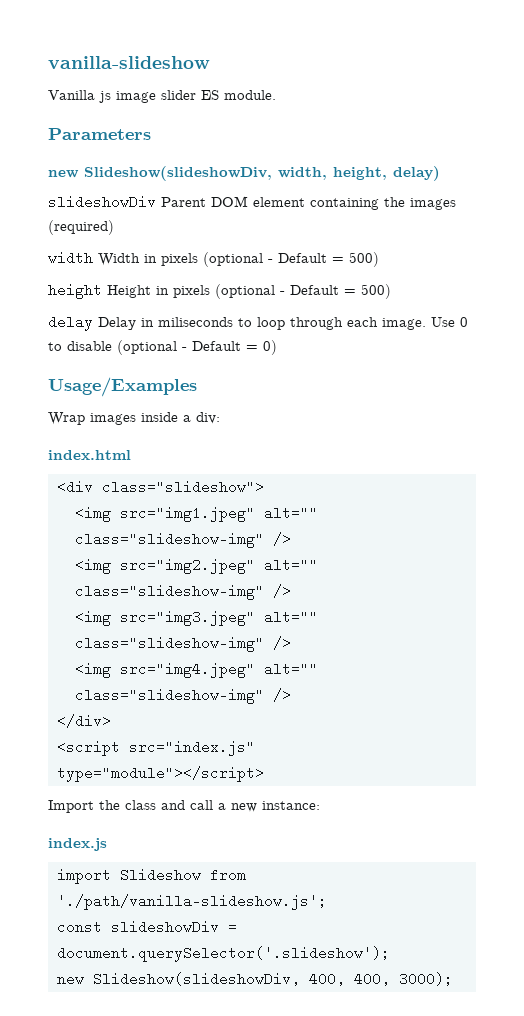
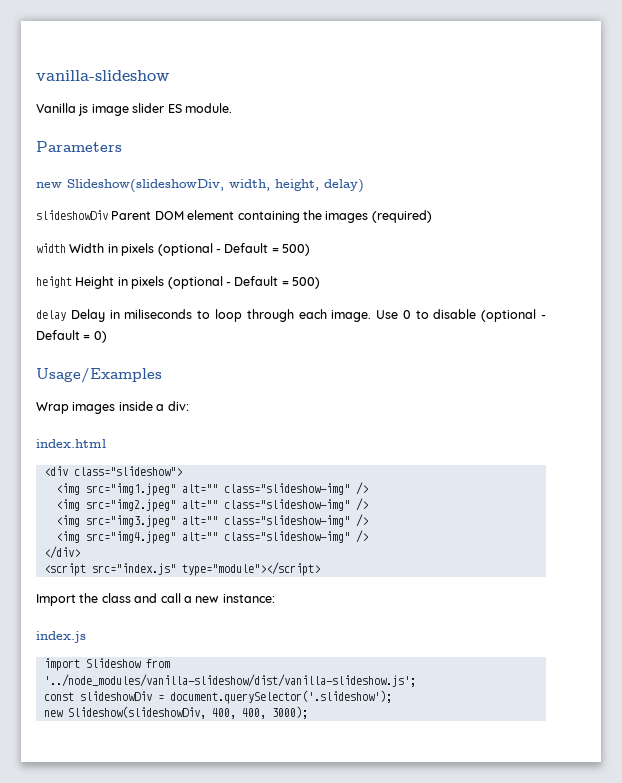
- import Slideshow from './path/vanilla-slideshow.js';
+ import Slideshow from '../node_modules/vanilla-slideshow/dist/vanilla-slideshow.js';

